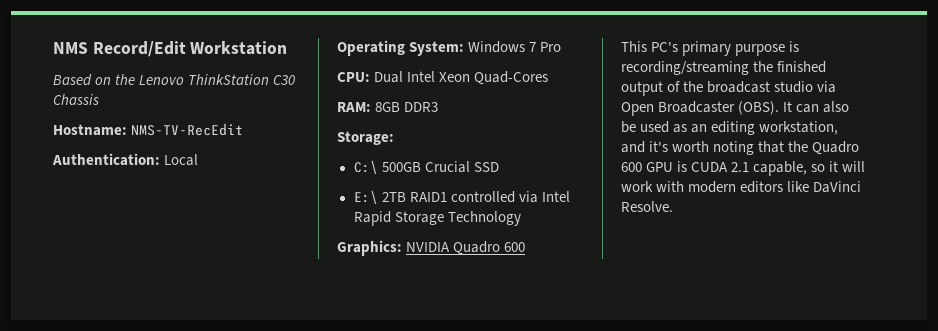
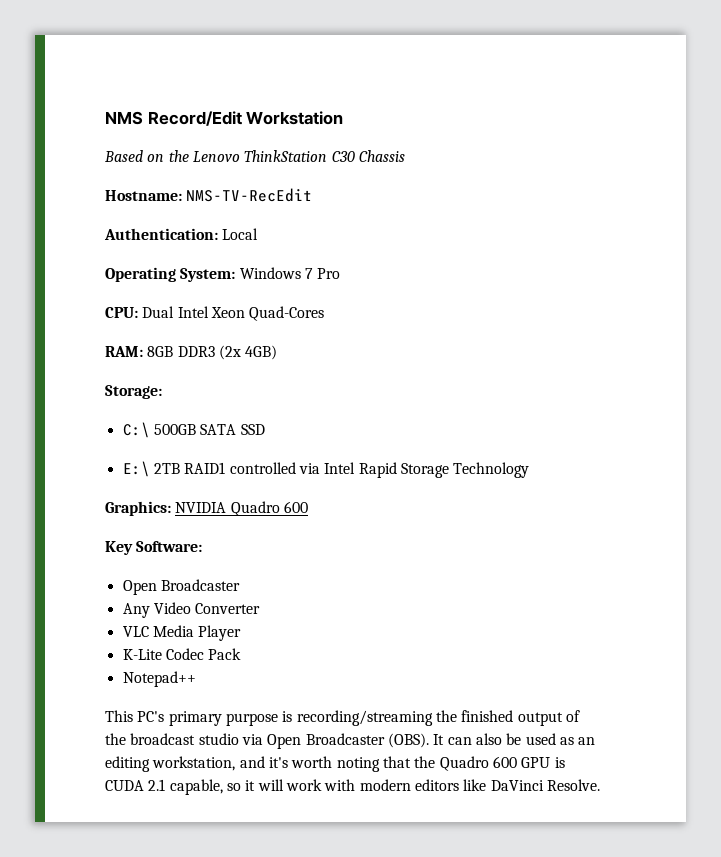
- RAM: 8GB DDR3
+ RAM: 8GB DDR3 (2x 4GB)
- C:\ 500GB Crucial SSD
+ C:\ 500GB SATA SSD
+ Key Software:
+ Open Broadcaster
+ Any Video Converter
+ VLC Media Player
+ K-Lite Codec Pack
+ Notepad++

